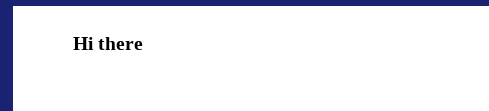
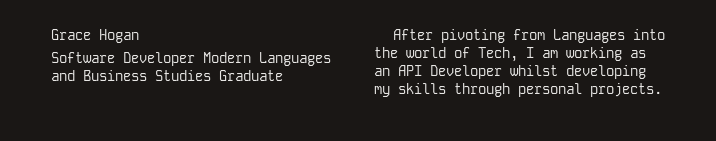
- Hi there
+ Grace Hogan
+ Software Developer Modern Languages and Business Studies Graduate
+ After pivoting from Languages into the world of Tech, I am working as an API Developer whilst developing my skills through personal projects.

